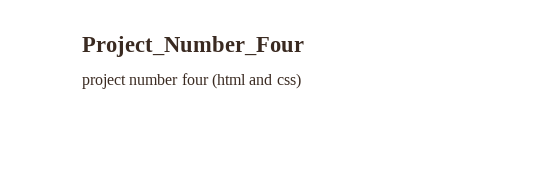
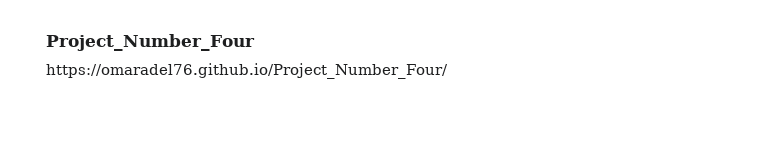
- project number four (html and css)
+ https://omaradel76.github.io/Project_Number_Four/

